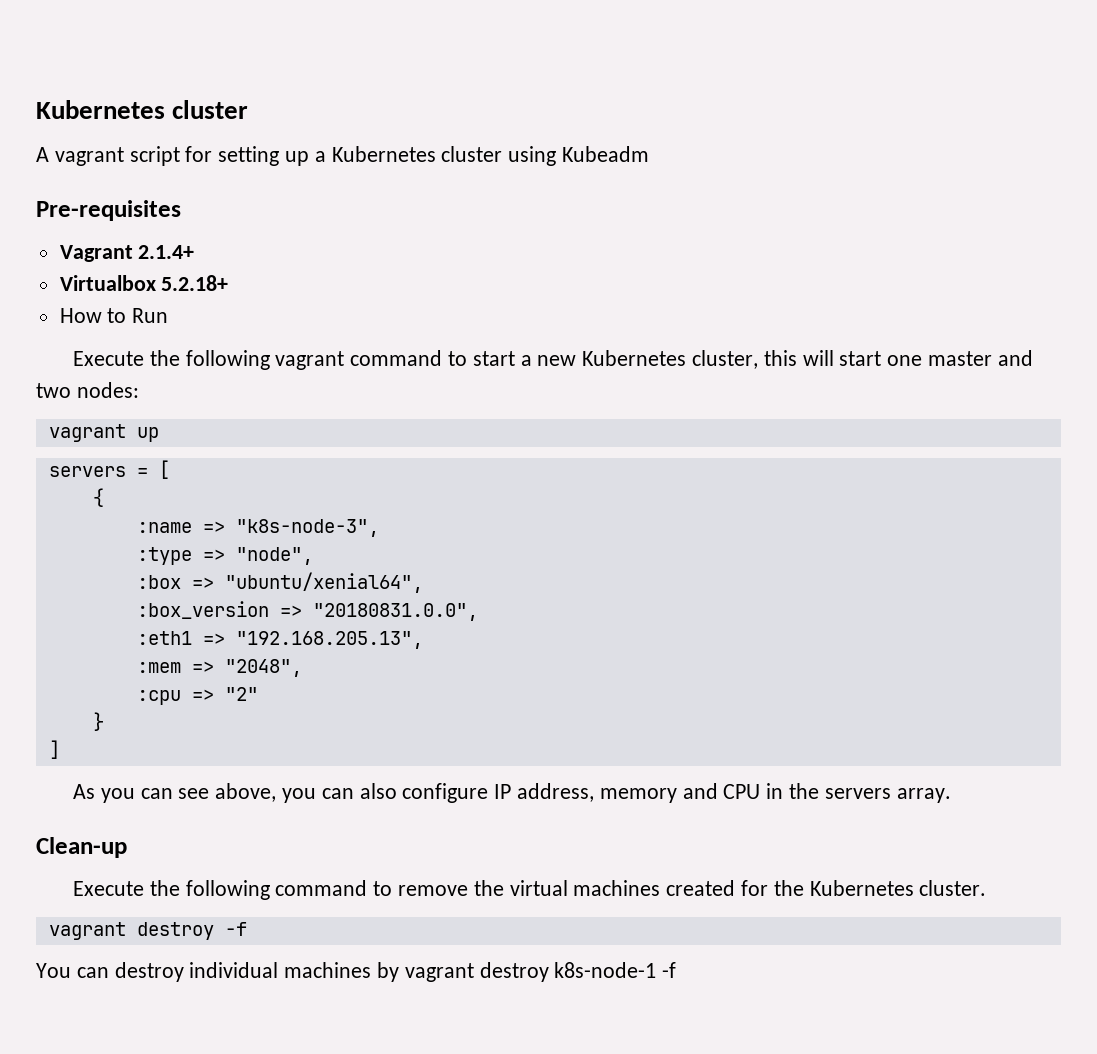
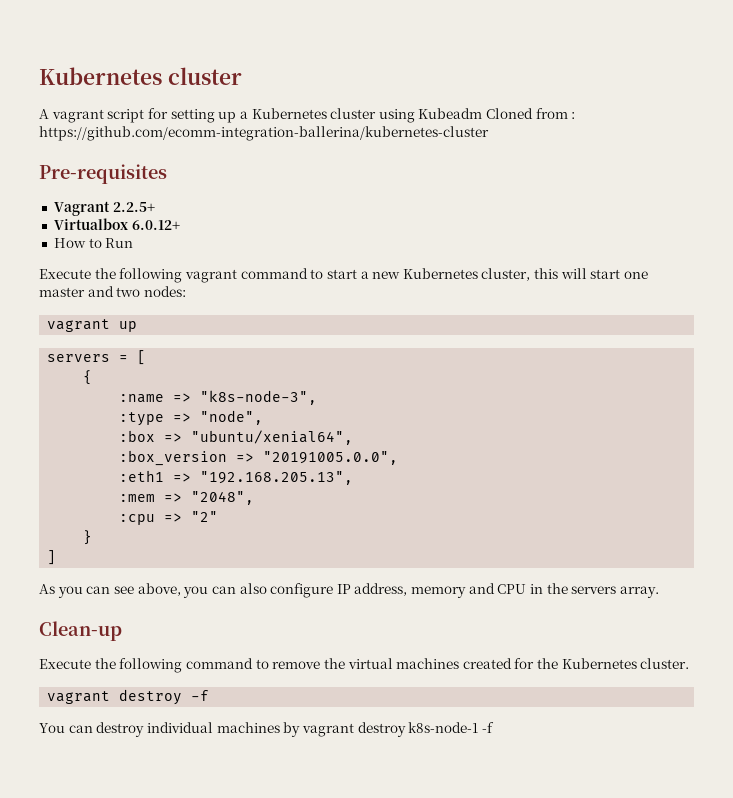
- A vagrant script for setting up a Kubernetes cluster using Kubeadm
+ A vagrant script for setting up a Kubernetes cluster using Kubeadm Cloned from : https://github.com/ecomm-integration-ballerina/kubernetes-cluster
- Vagrant 2.1.4+
+ Vagrant 2.2.5+
- Virtualbox 5.2.18+
+ Virtualbox 6.0.12+
- :box_version => "20180831.0.0",
+ :box_version => "20191005.0.0",

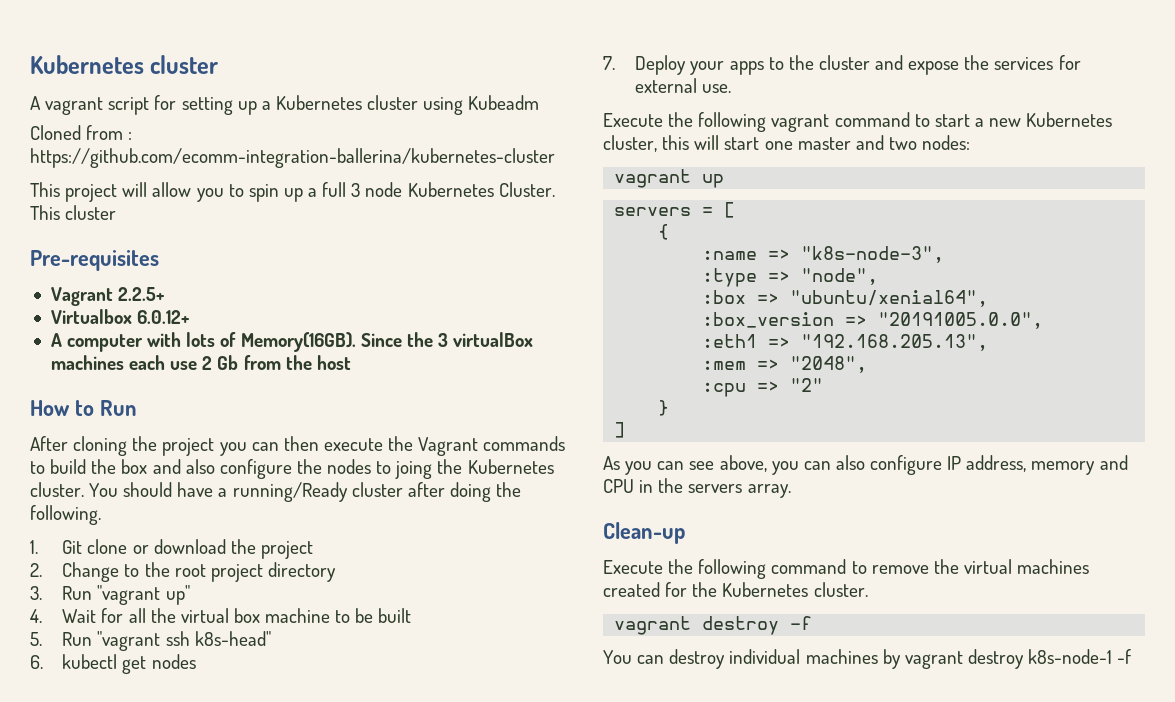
- A vagrant script for setting up a Kubernetes cluster using Kubeadm Cloned from : https://github.com/ecomm-integration-ballerina/kubernetes-cluster
+ A vagrant script for setting up a Kubernetes cluster using Kubeadm
+ Cloned from : https://github.com/ecomm-integration-ballerina/kubernetes-cluster
+ This project will allow you to spin up a full 3 node Kubernetes Cluster. This cluster
+ A computer with lots of Memory(16GB). Since the 3 virtualBox machines each use 2 Gb from the host
  How to Run
+ After cloning the project you can then execute the Vagrant commands to build the box and also configure the nodes to joing the Kubernetes cluster. You should have a running/Ready cluster after doing the following.
+ 1. Git clone or download the project
+ 2. Change to the root project directory
+ 3. Run "vagrant up"
+ 4. Wait for all the virtual box machine to be built
+ 5. Run "vagrant ssh k8s-head"
+ 6. kubectl get nodes
+ 7. Deploy your apps to the cluster and expose the services for external use.

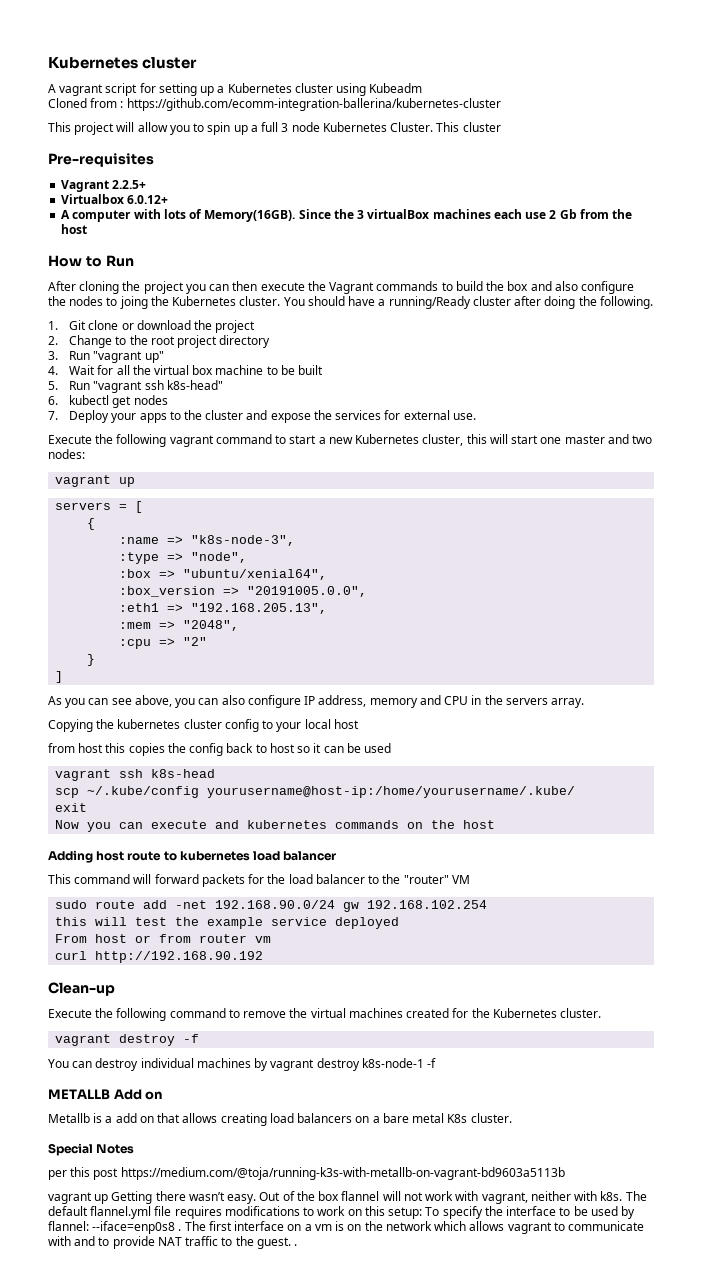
+ Copying the kubernetes cluster config to your local host
+ from host this copies the config back to host so it can be used
+ vagrant ssh k8s-head
+ scp ~/.kube/config yourusername@host-ip:/home/yourusername/.kube/
+ exit
+ Now you can execute and kubernetes commands on the host
+ Adding host route to kubernetes load balancer
+ This command will forward packets for the load balancer to the "router" VM
+ sudo route add -net 192.168.90.0/24 gw 192.168.102.254
+ this will test the example service deployed
+ From host or from router vm
+ curl http://192.168.90.192
+ METALLB Add on
+ Metallb is a add on that allows creating load balancers on a bare metal K8s cluster.
+ Special Notes
+ per this post https://medium.com/@toja/running-k3s-with-metallb-on-vagrant-bd9603a5113b
+ vagrant up Getting there wasn’t easy. Out of the box flannel will not work with vagrant, neither with k8s. The default flannel.yml file requires modifications to work on this setup: To specify the interface to be used by flannel: --iface=enp0s8 . The first interface on a vm is on the network which allows vagrant to communicate with and to provide NAT traffic to the guest. .

